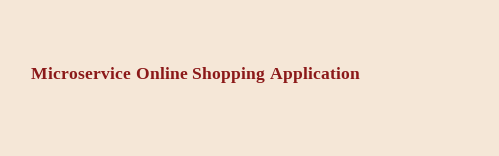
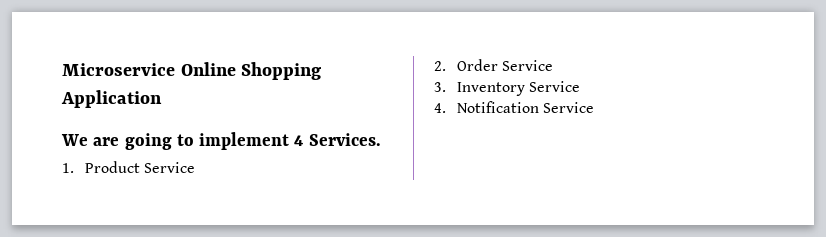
+ We are going to implement 4 Services.
+ 1. Product Service
+ 2. Order Service
+ 3. Inventory Service
+ 4. Notification Service

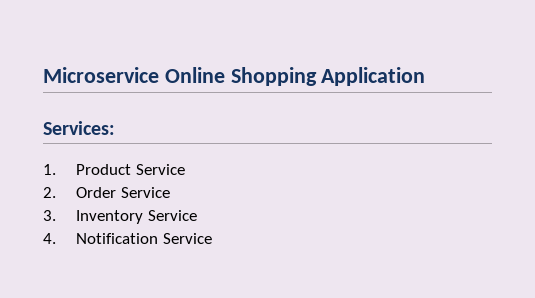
- We are going to implement 4 Services.
+ Services:

